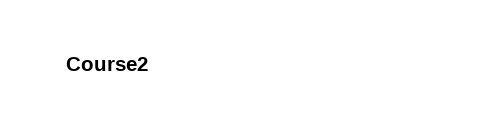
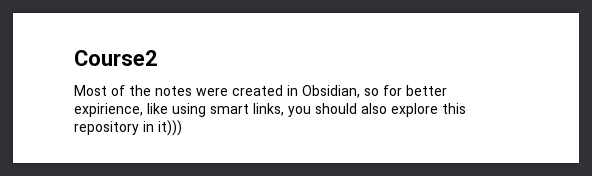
+ Most of the notes were created in Obsidian, so for better expirience, like using smart links, you should also explore this repository in it)))

